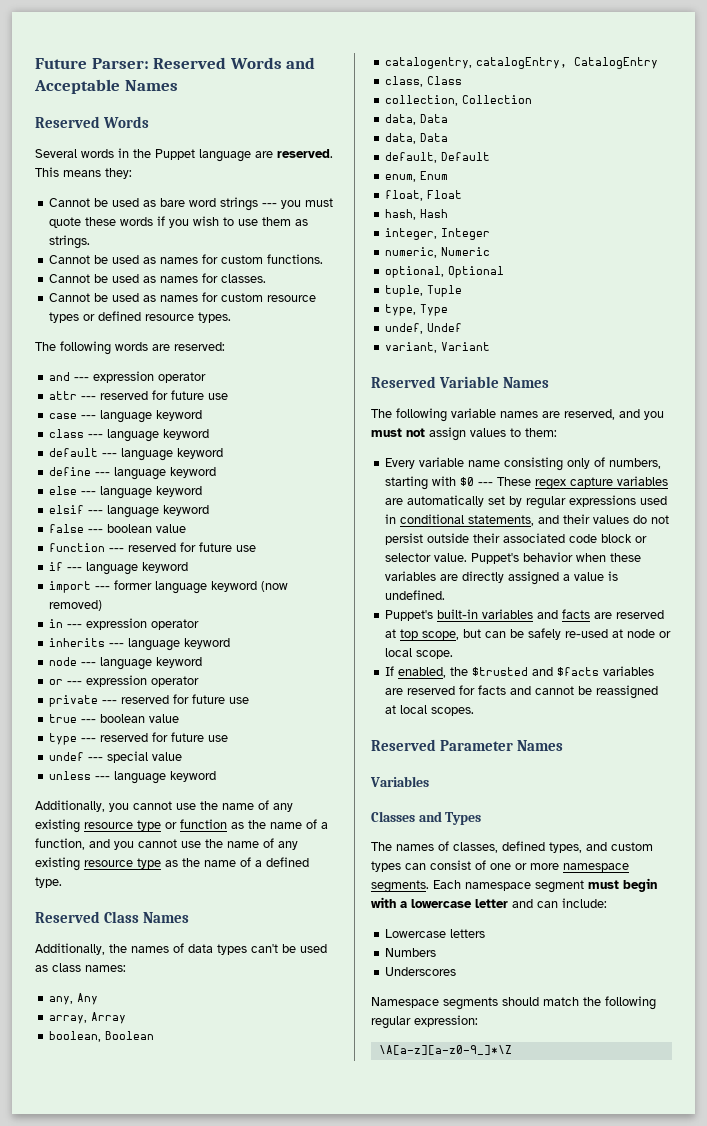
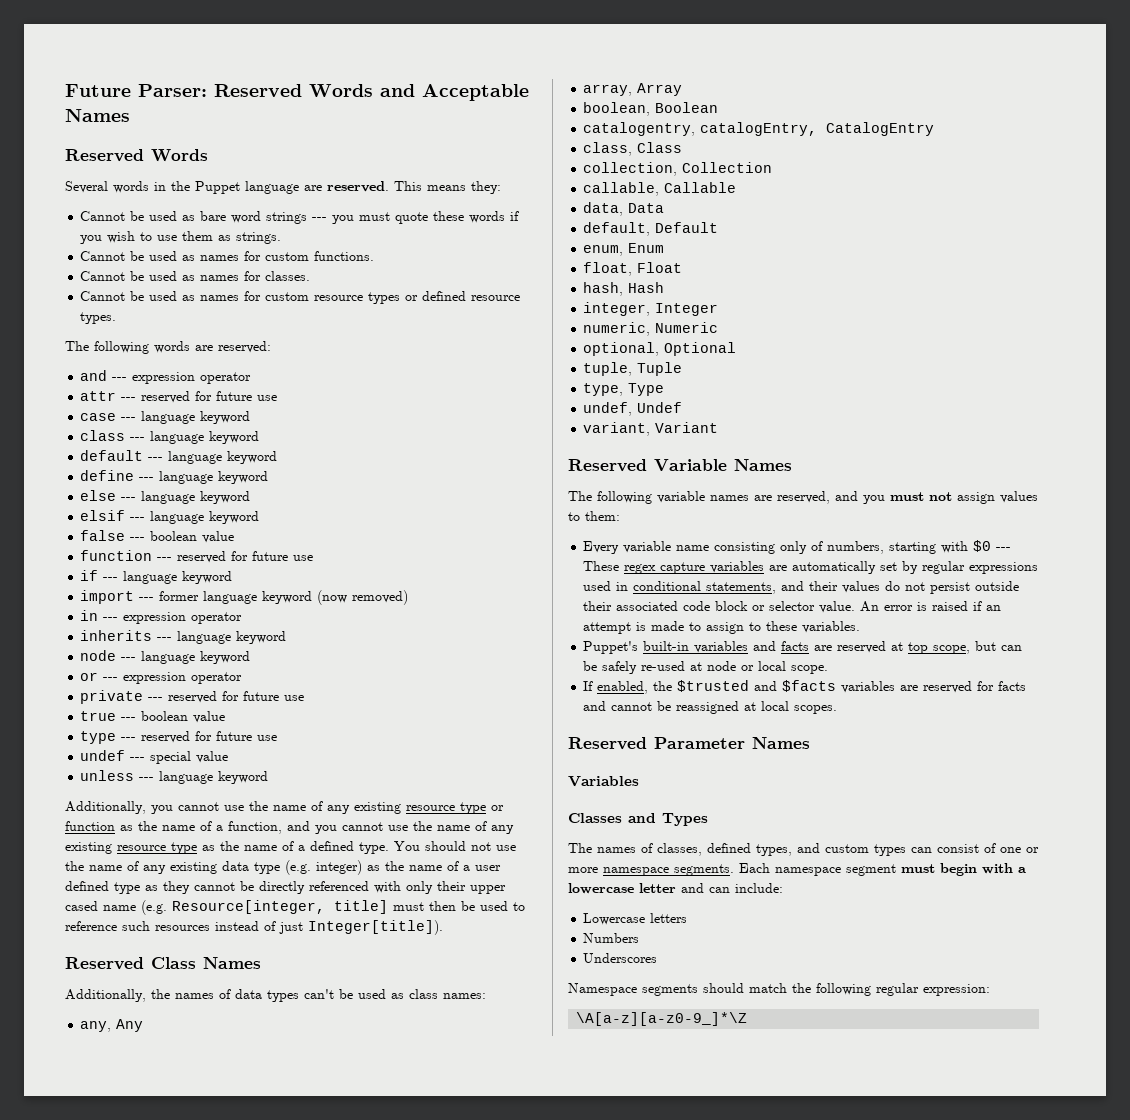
+ You should not use the name of any existing data type (e.g. integer) as the name of a user defined type as they cannot be directly referenced with only their upper cased name (e.g. Resource[integer, title] must then be used to reference such resources instead of just Integer[title]).
  collection, Collection
- data, Data
+ callable, Callable
- Puppet's behavior when these variables are directly assigned a value is undefined.
+ An error is raised if an attempt is made to assign to these variables.

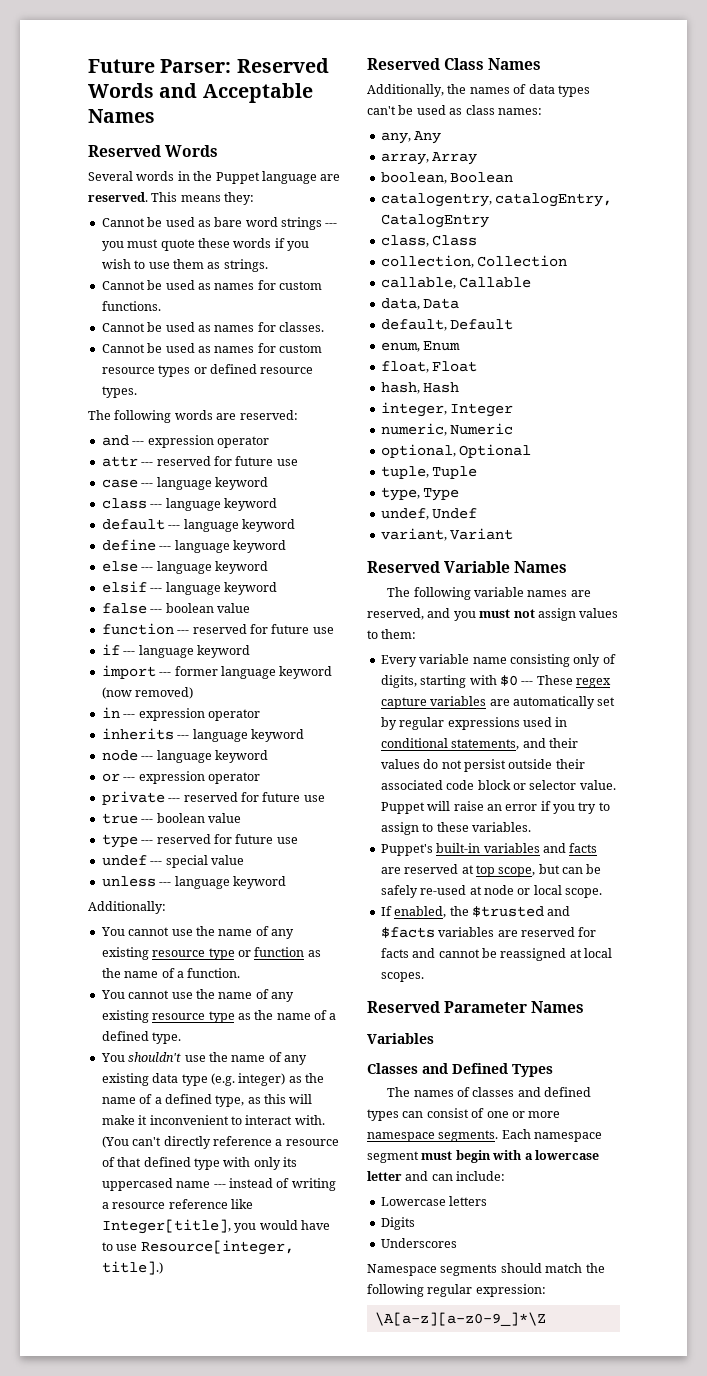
- Additionally, you cannot use the name of any existing resource type or function as the name of a function, and you cannot use the name of any existing resource type as the name of a defined type. You should not use the name of any existing data type (e.g. integer) as the name of a user defined type as they cannot be directly referenced with only their upper cased name (e.g. Resource[integer, title] must then be used to reference such resources instead of just Integer[title]).
+ Additionally:
+ You cannot use the name of any existing resource type or function as the name of a function.
+ You cannot use the name of any existing resource type as the name of a defined type.
+ You shouldn't use the name of any existing data type (e.g. integer) as the name of a defined type, as this will make it inconvenient to interact with. (You can't directly reference a resource of that defined type with only its uppercased name --- instead of writing a resource reference like Integer[title], you would have to use Resource[integer, title].)
- Every variable name consisting only of numbers, starting with $0 --- These regex capture variables are automatically set by regular expressions used in conditional statements, and their values do not persist outside their associated code block or selector value.
+ Every variable name consisting only of digits, starting with $0 --- These regex capture variables are automatically set by regular expressions used in conditional statements, and their values do not persist outside their associated code block or selector value.
- An error is raised if an attempt is made to assign to these variables.
+ Puppet will raise an error if you try to assign to these variables.
- Classes and Types
+ Classes and Defined Types
- The names of classes, defined types, and custom types can consist of one or more namespace segments.
+ The names of classes and defined types can consist of one or more namespace segments.
- Numbers
+ Digits

